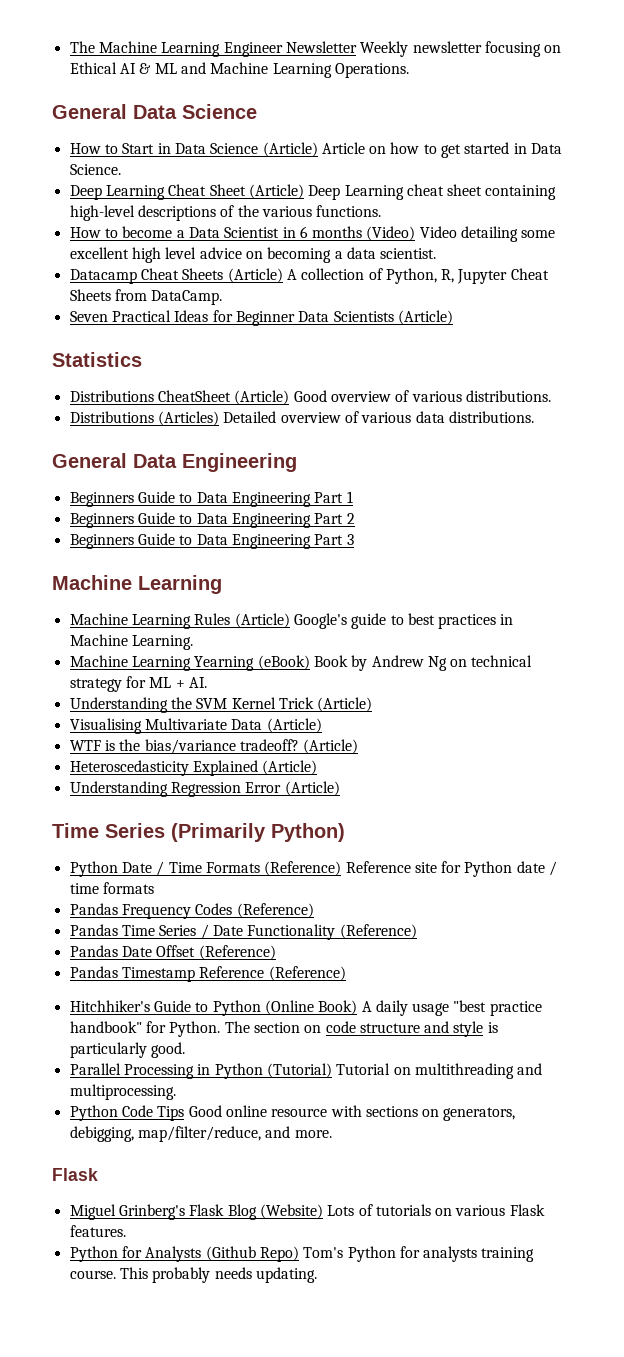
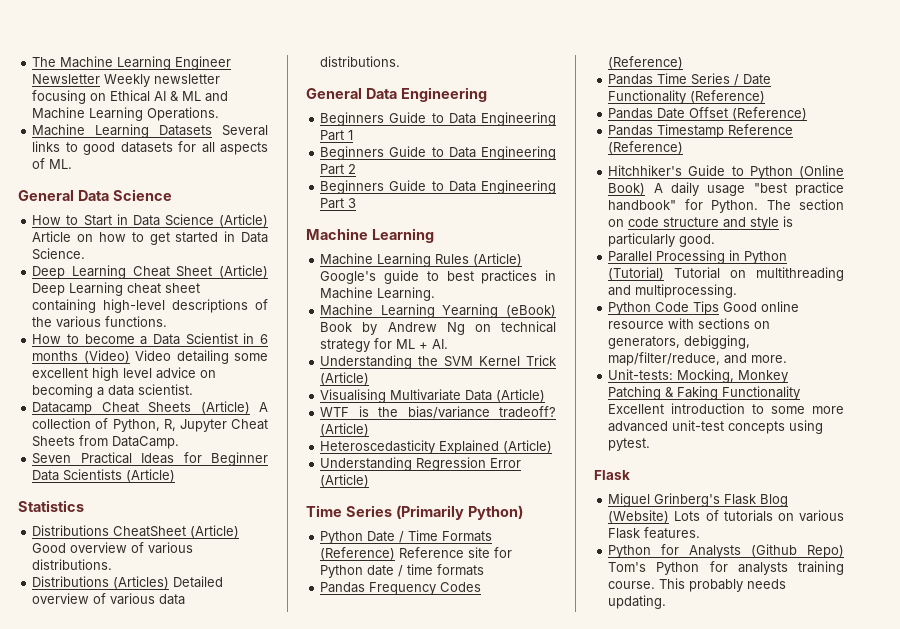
+ Machine Learning Datasets Several links to good datasets for all aspects of ML.
+ Unit-tests: Mocking, Monkey Patching & Faking Functionality Excellent introduction to some more advanced unit-test concepts using pytest.

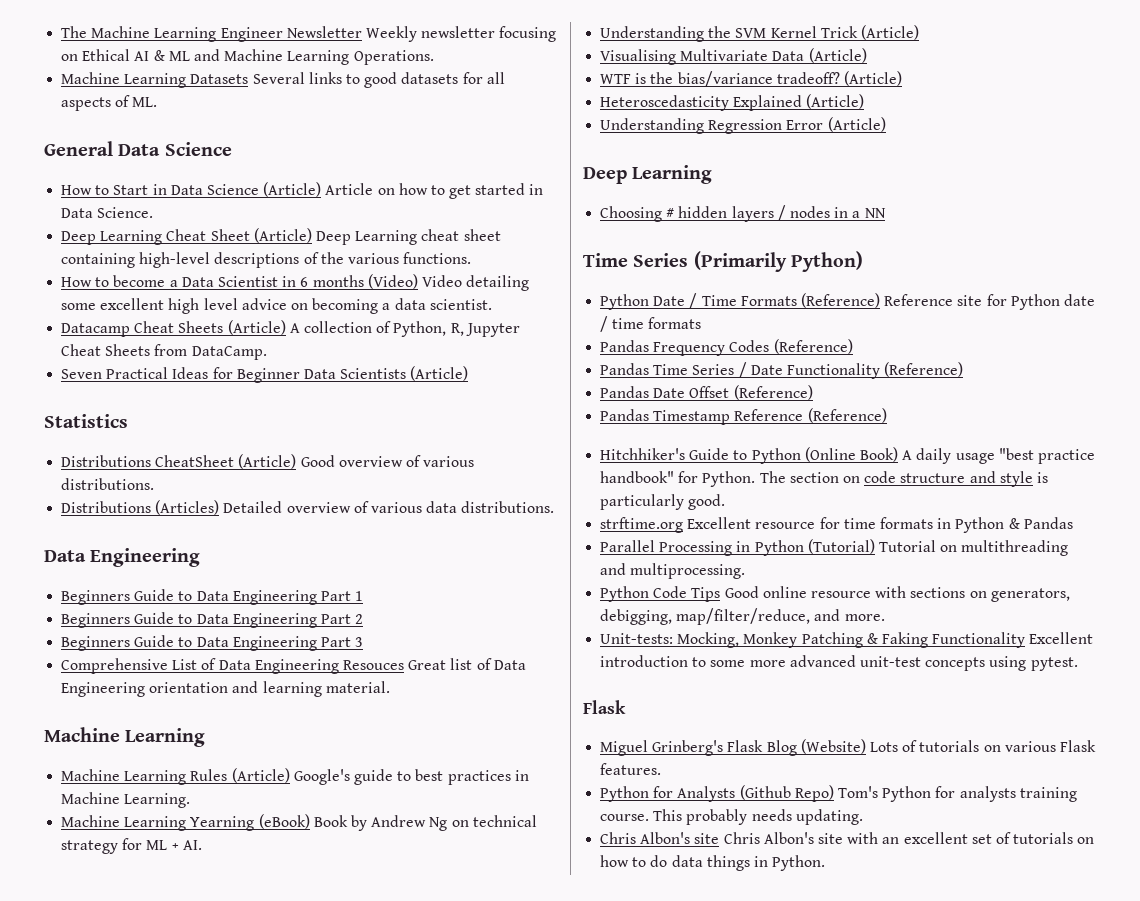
  Distributions (Articles) Detailed overview of various data distributions.
- General Data Engineering
+ Data Engineering
+ Comprehensive List of Data Engineering Resouces Great list of Data Engineering orientation and learning material.
  Understanding Regression Error (Article)
+ Deep Learning
+ Choosing # hidden layers / nodes in a NN
+ strftime.org Excellent resource for time formats in Python & Pandas
+ Chris Albon's site Chris Albon's site with an excellent set of tutorials on how to do data things in Python.

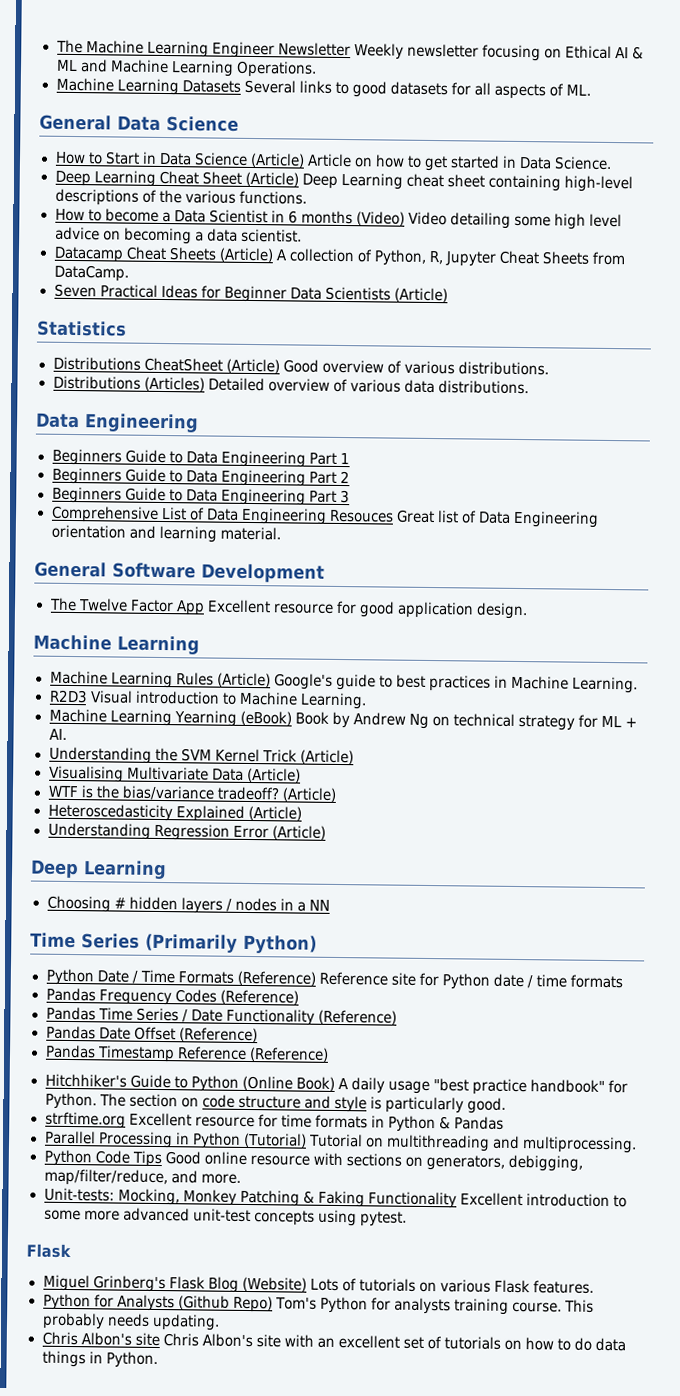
- How to become a Data Scientist in 6 months (Video) Video detailing some excellent high level advice on becoming a data scientist.
+ How to become a Data Scientist in 6 months (Video) Video detailing some high level advice on becoming a data scientist.
+ General Software Development
+ The Twelve Factor App Excellent resource for good application design.
+ R2D3 Visual introduction to Machine Learning.

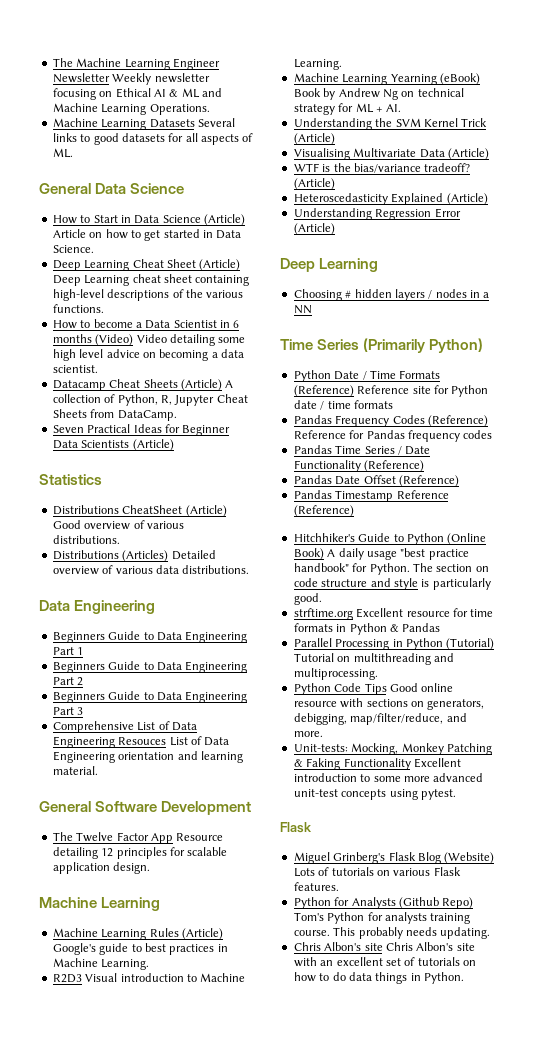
- Comprehensive List of Data Engineering Resouces Great list of Data Engineering orientation and learning material.
+ Comprehensive List of Data Engineering Resouces List of Data Engineering orientation and learning material.
- The Twelve Factor App Excellent resource for good application design.
+ The Twelve Factor App Resource detailing 12 principles for scalable application design.
- Pandas Frequency Codes (Reference)
+ Pandas Frequency Codes (Reference) Reference for Pandas frequency codes

